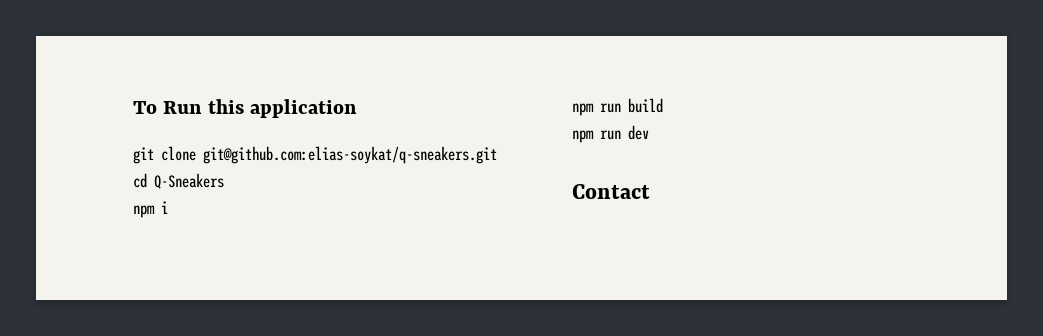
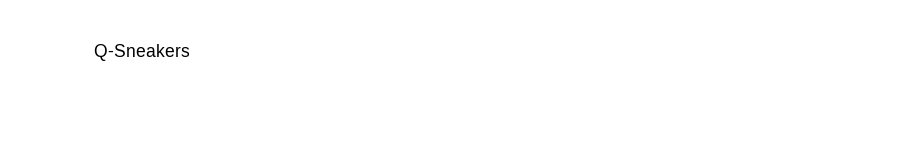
- To Run this application
- git clone git@github.com:elias-soykat/q-sneakers.git
- cd Q-Sneakers
- npm i
- npm run build
- npm run dev
- Contact
+ Q-Sneakers

